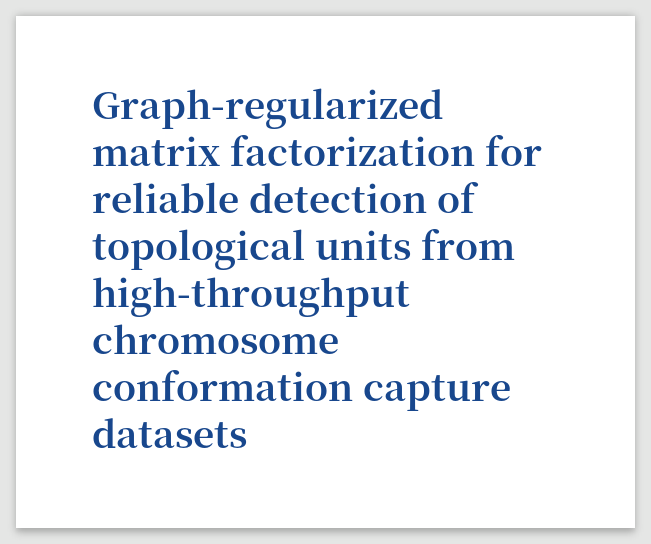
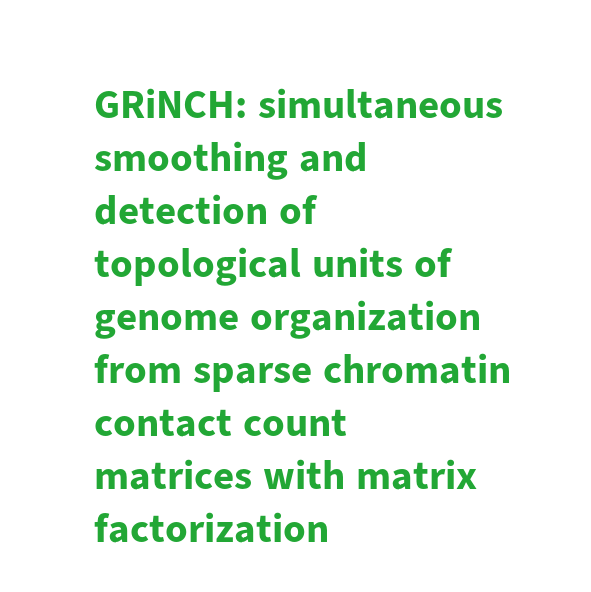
- Graph-regularized matrix factorization for reliable detection of topological units from high-throughput chromosome conformation capture datasets
+ GRiNCH: simultaneous smoothing and detection of topological units of genome organization from sparse chromatin contact count matrices with matrix factorization

